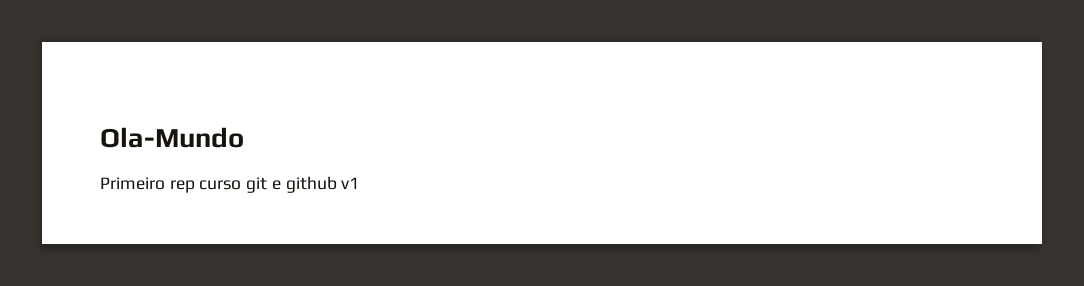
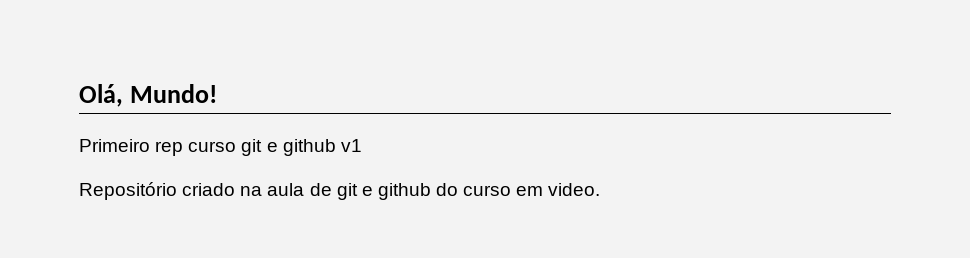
- Ola-Mundo
+ Olá, Mundo!
+ Repositório criado na aula de git e github do curso em video.

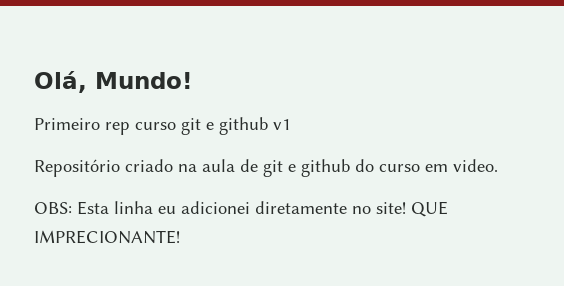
+ OBS: Esta linha eu adicionei diretamente no site! QUE IMPRECIONANTE!

